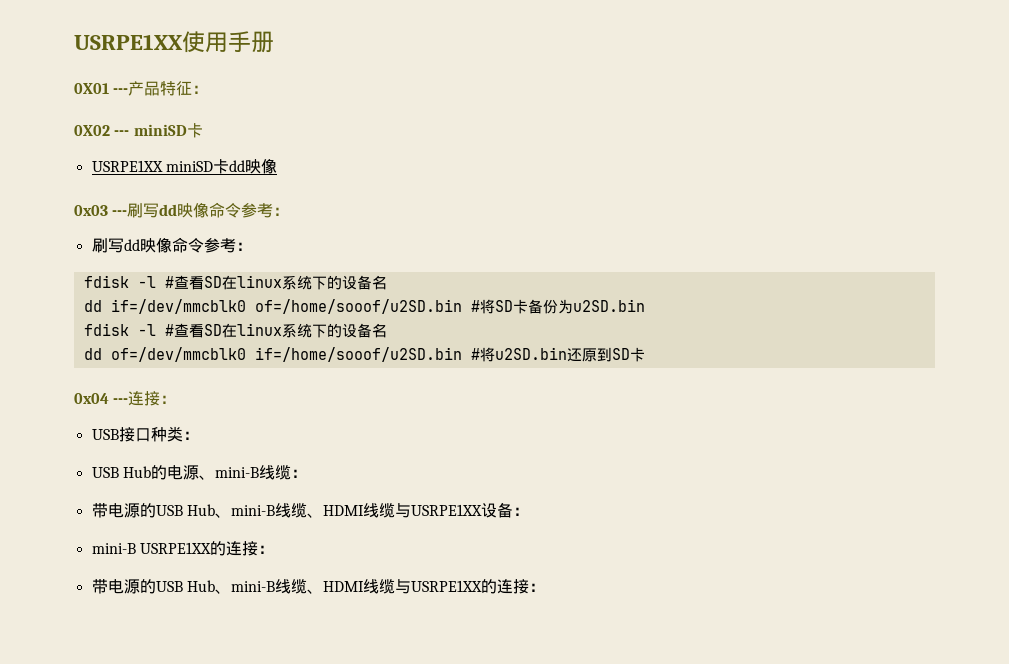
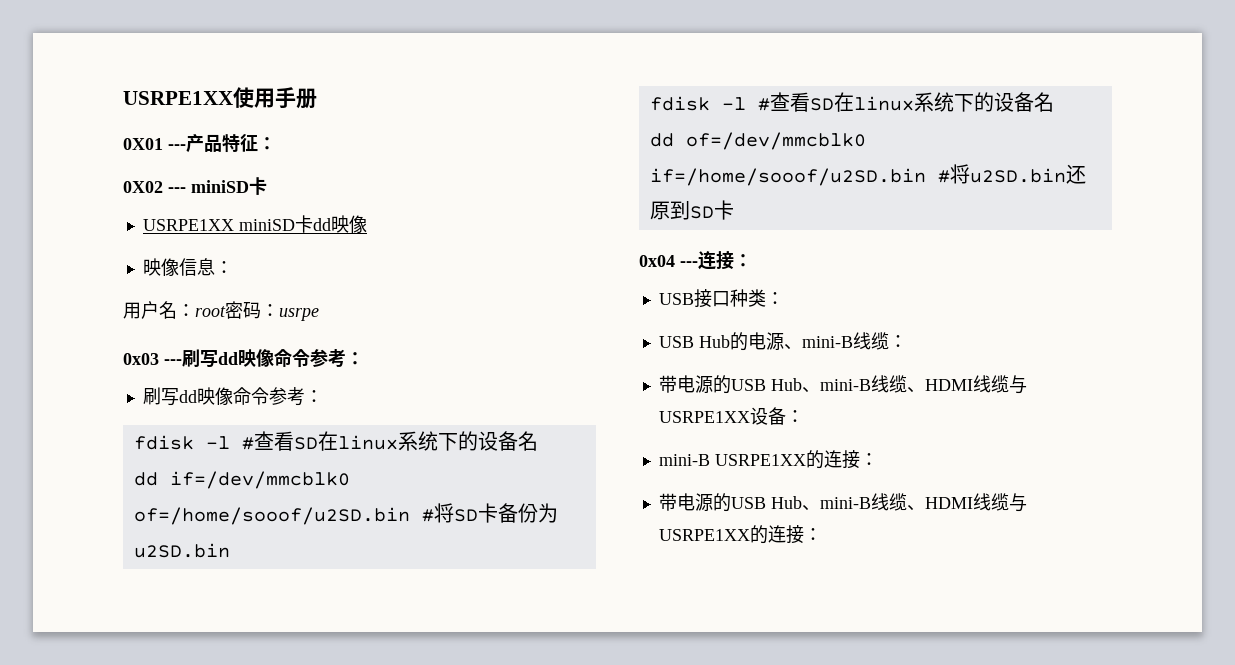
+ 映像信息：
+ 用户名：root密码：usrpe

